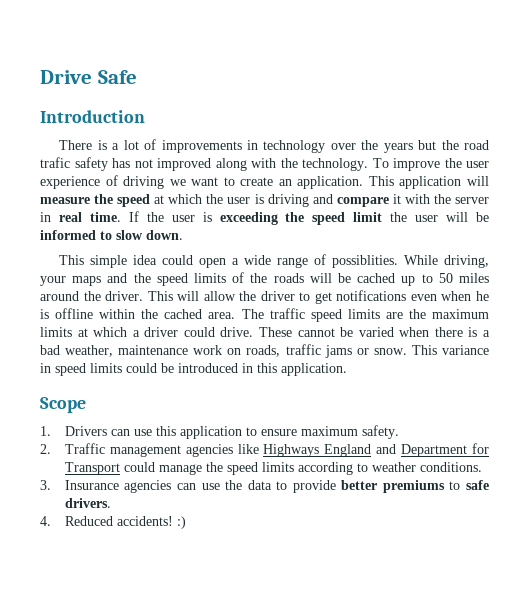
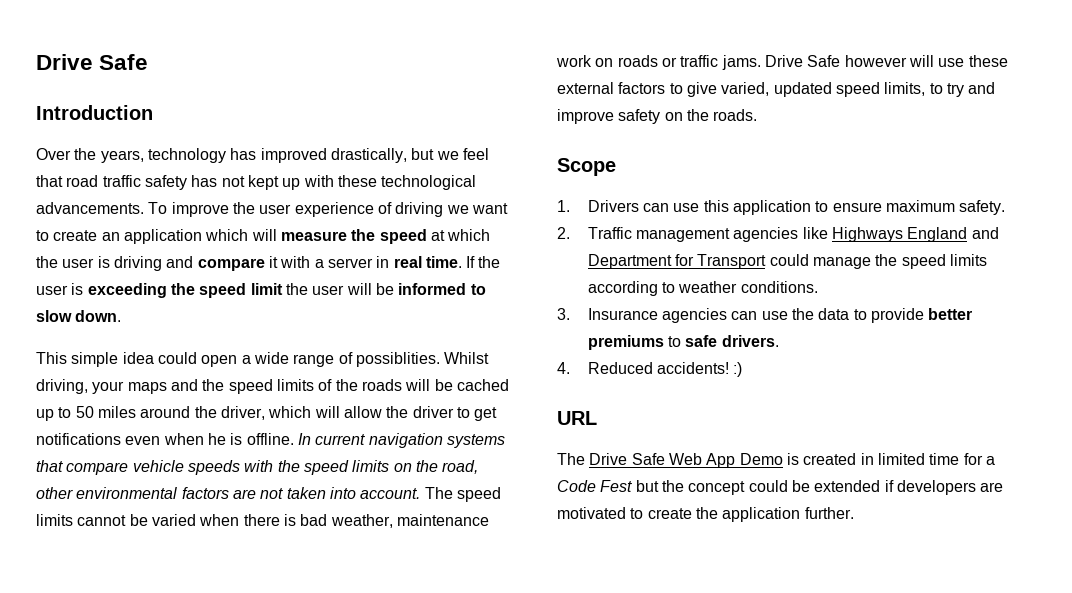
- There is a lot of improvements in technology over the years but the road trafic safety has not improved along with the technology.
+ Over the years, technology has improved drastically, but we feel that road traffic safety has not kept up with these technological advancements.
- To improve the user experience of driving we want to create an application. This application will measure the speed at which the user is driving and compare it with the server in real time.
+ To improve the user experience of driving we want to create an application which will measure the speed at which the user is driving and compare it with a server in real time.
- While driving, your maps and the speed limits of the roads will be cached up to 50 miles around the driver. This will allow the driver to get notifications even when he is offline within the cached area. The traffic speed limits are the maximum limits at which a driver could drive. These cannot be varied when there is a bad weather, maintenance work on roads, traffic jams or snow. This variance in speed limits could be introduced in this application.
+ Whilst driving, your maps and the speed limits of the roads will be cached up to 50 miles around the driver, which will allow the driver to get notifications even when he is offline. In current navigation systems that compare vehicle speeds with the speed limits on the road, other environmental factors are not taken into account. The speed limits cannot be varied when there is bad weather, maintenance work on roads or traffic jams. Drive Safe however will use these external factors to give varied, updated speed limits, to try and improve safety on the roads.
+ URL
+ The Drive Safe Web App Demo is created in limited time for a Code Fest but the concept could be extended if developers are motivated to create the application further.

